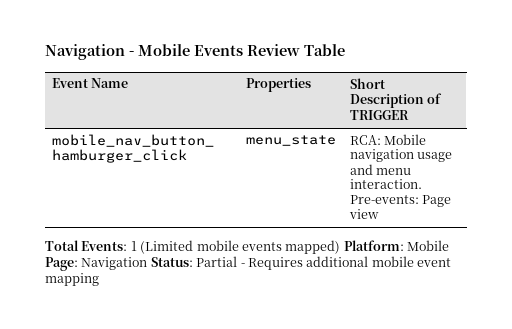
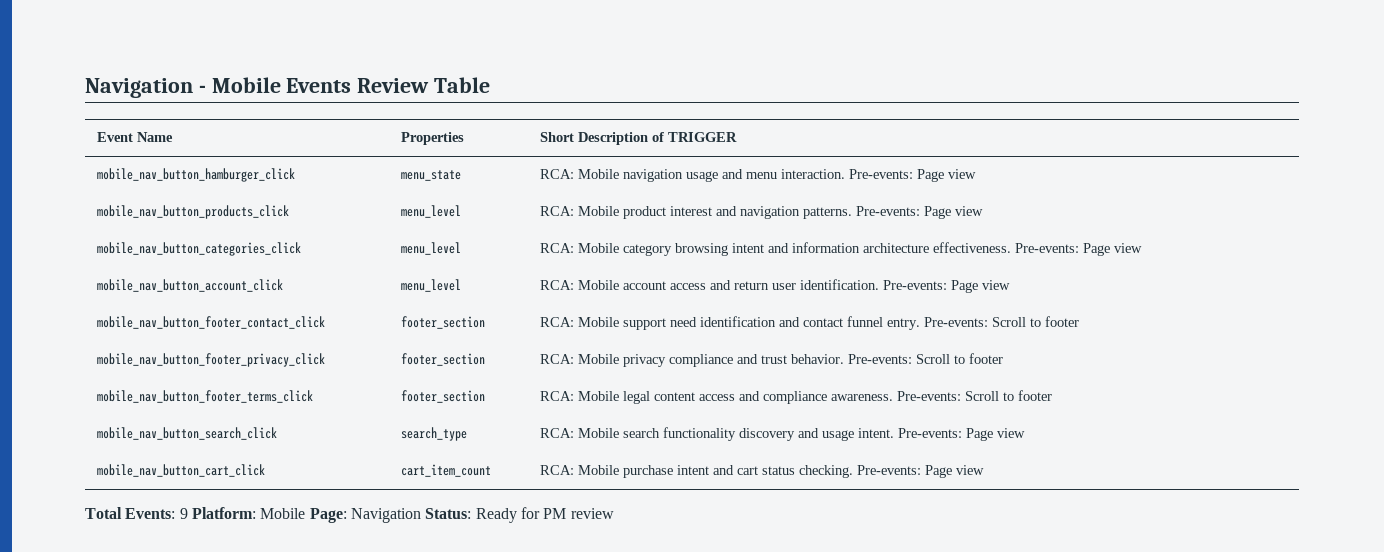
- Total Events: 1 (Limited mobile events mapped) Platform: Mobile Page: Navigation Status: Partial - Requires additional mobile event mapping
+ mobile_nav_button_products_click | menu_level | RCA: Mobile product interest and navigation patterns. Pre-events: Page view
+ mobile_nav_button_categories_click | menu_level | RCA: Mobile category browsing intent and information architecture effectiveness. Pre-events: Page view
+ mobile_nav_button_account_click | menu_level | RCA: Mobile account access and return user identification. Pre-events: Page view
+ mobile_nav_button_footer_contact_click | footer_section | RCA: Mobile support need identification and contact funnel entry. Pre-events: Scroll to footer
+ mobile_nav_button_footer_privacy_click | footer_section | RCA: Mobile privacy compliance and trust behavior. Pre-events: Scroll to footer
+ mobile_nav_button_footer_terms_click | footer_section | RCA: Mobile legal content access and compliance awareness. Pre-events: Scroll to footer
+ mobile_nav_button_search_click | search_type | RCA: Mobile search functionality discovery and usage intent. Pre-events: Page view
+ mobile_nav_button_cart_click | cart_item_count | RCA: Mobile purchase intent and cart status checking. Pre-events: Page view
+ Total Events: 9 Platform: Mobile Page: Navigation Status: Ready for PM review

